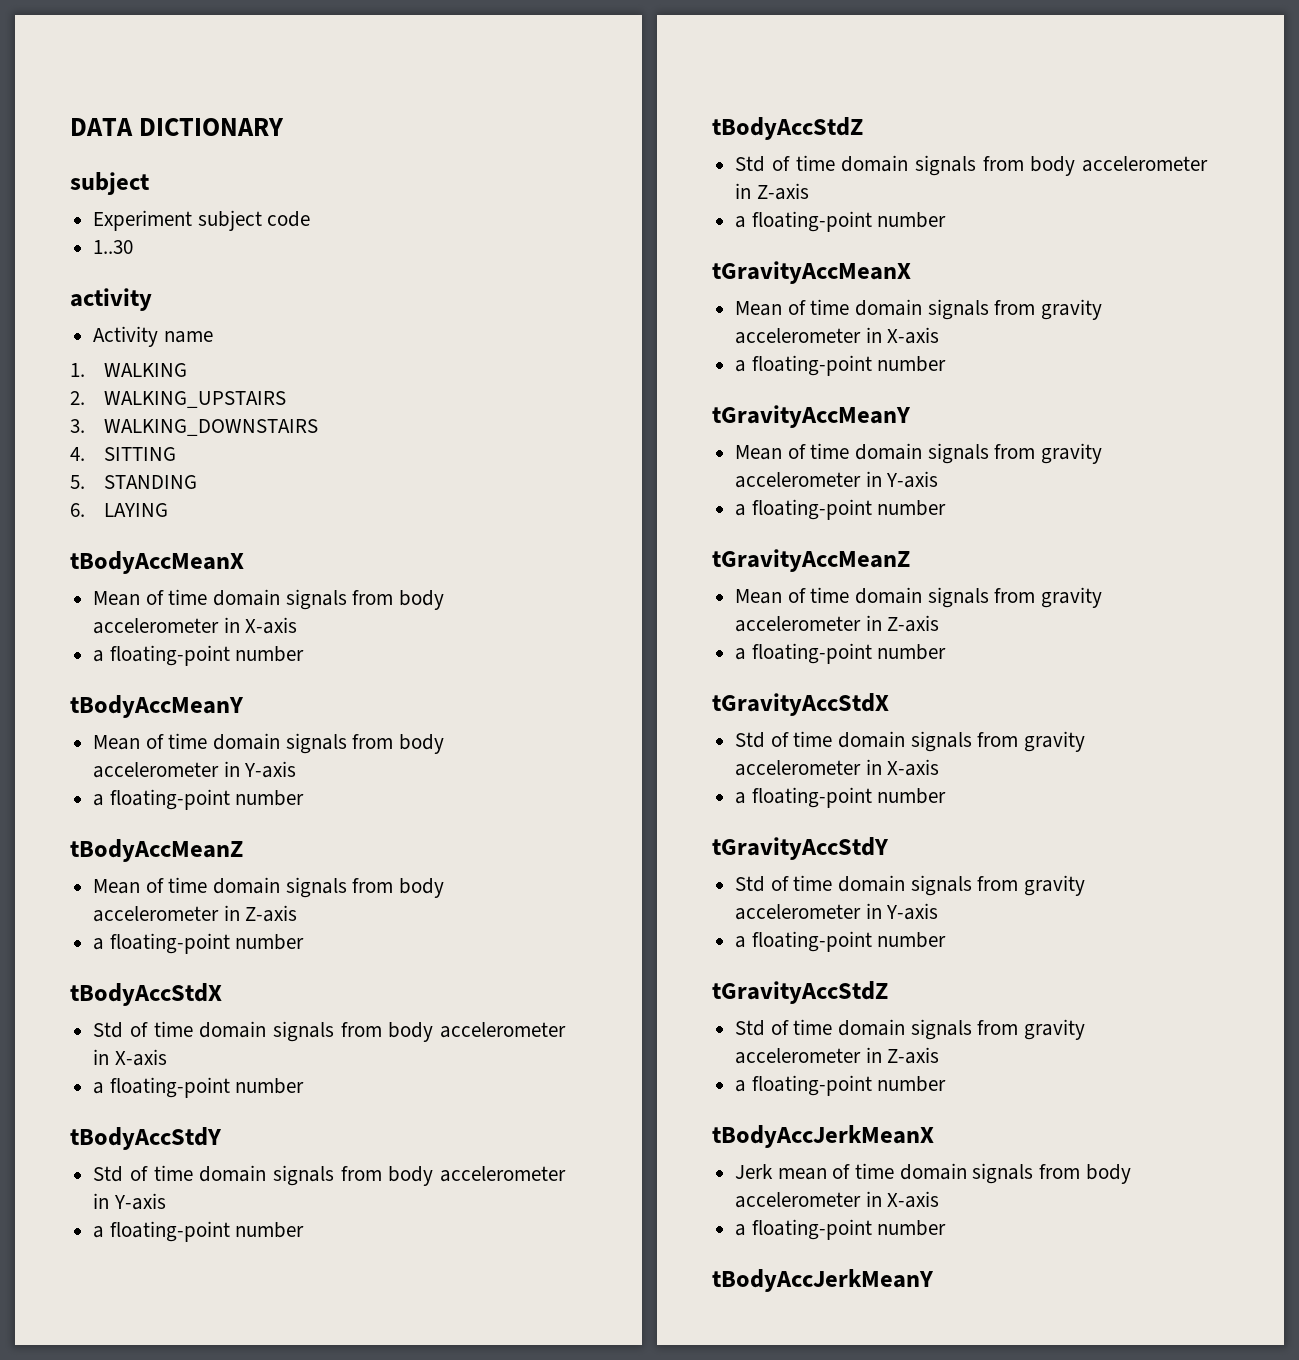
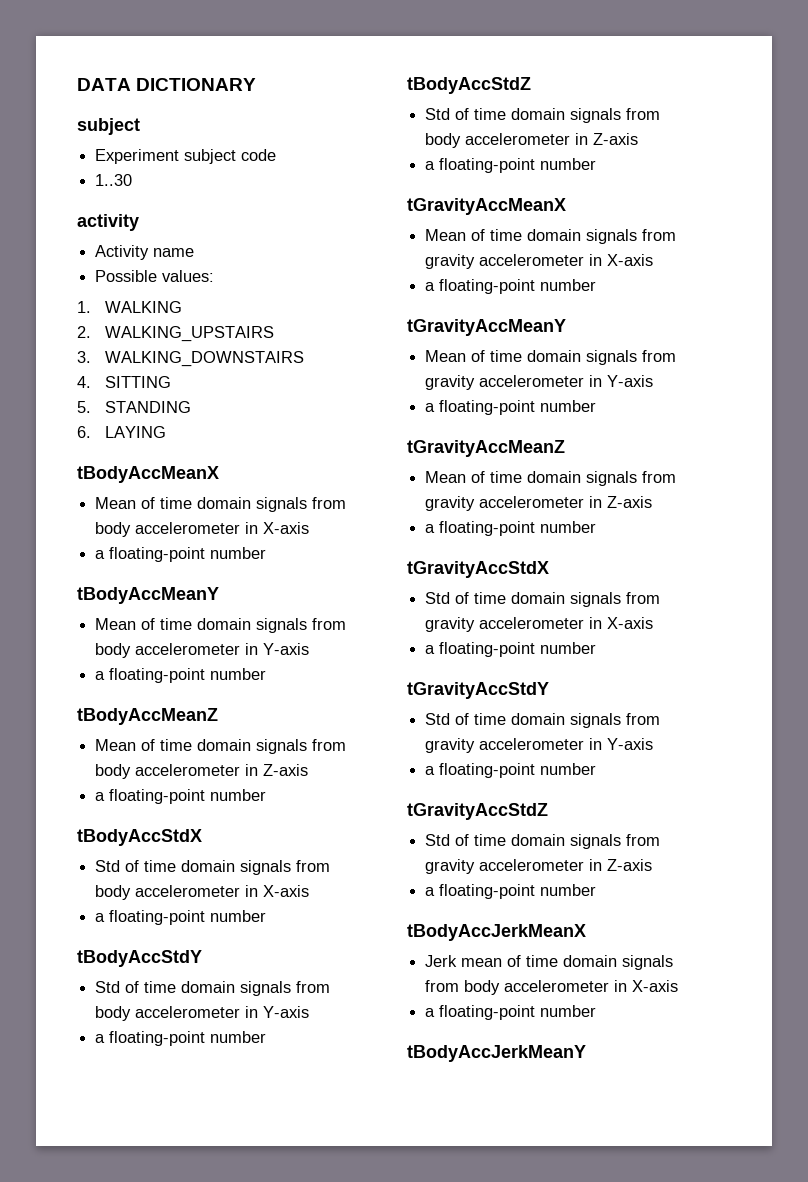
+ Possible values:

